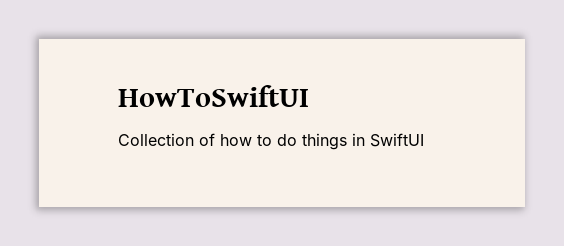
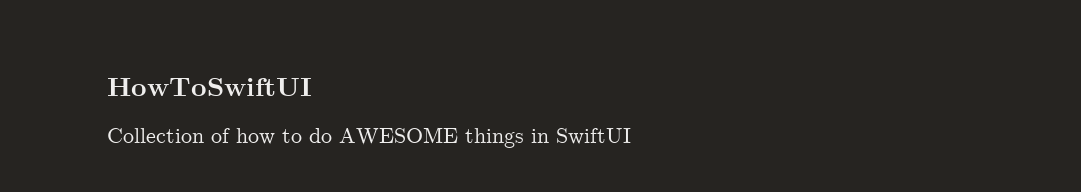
- Collection of how to do things in SwiftUI
+ Collection of how to do AWESOME things in SwiftUI

